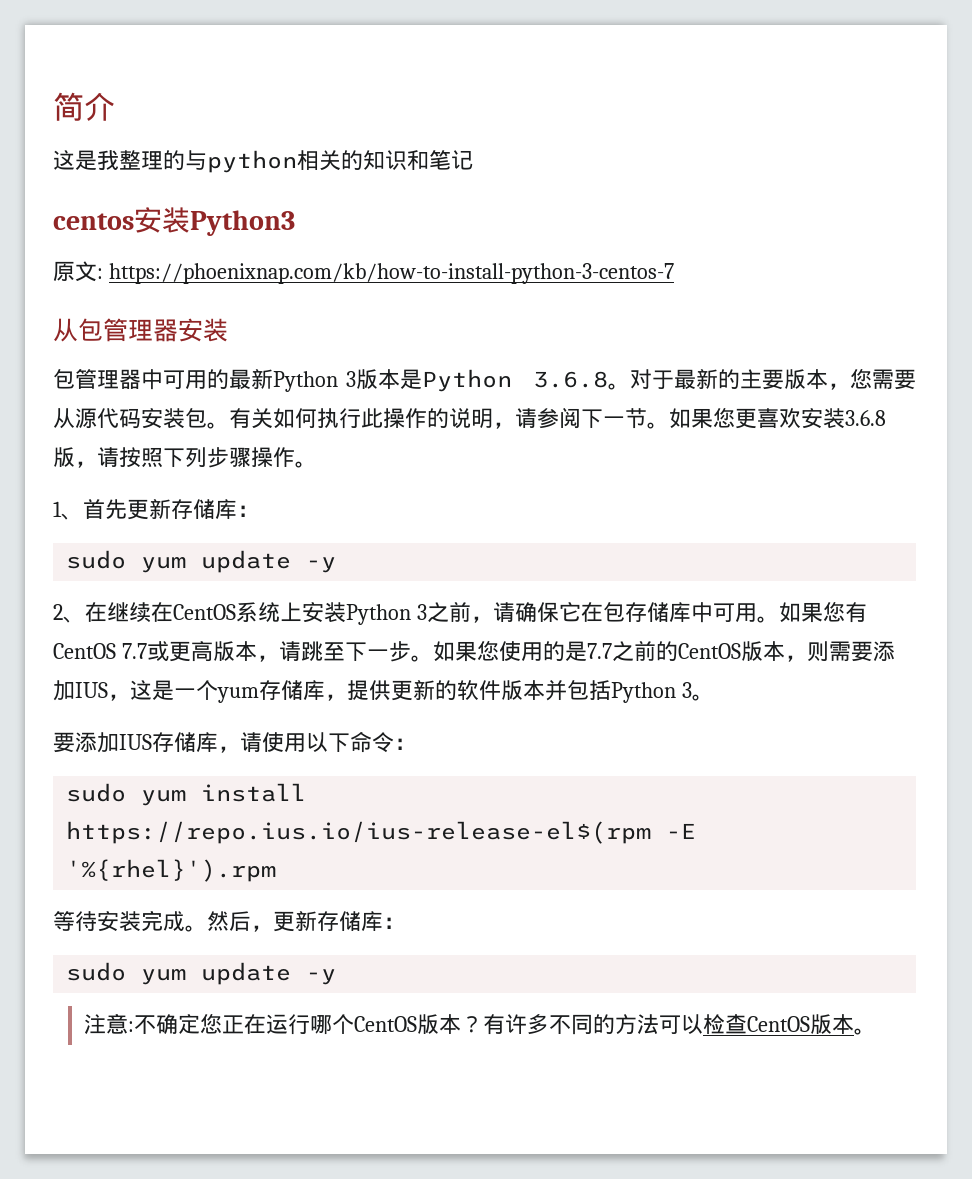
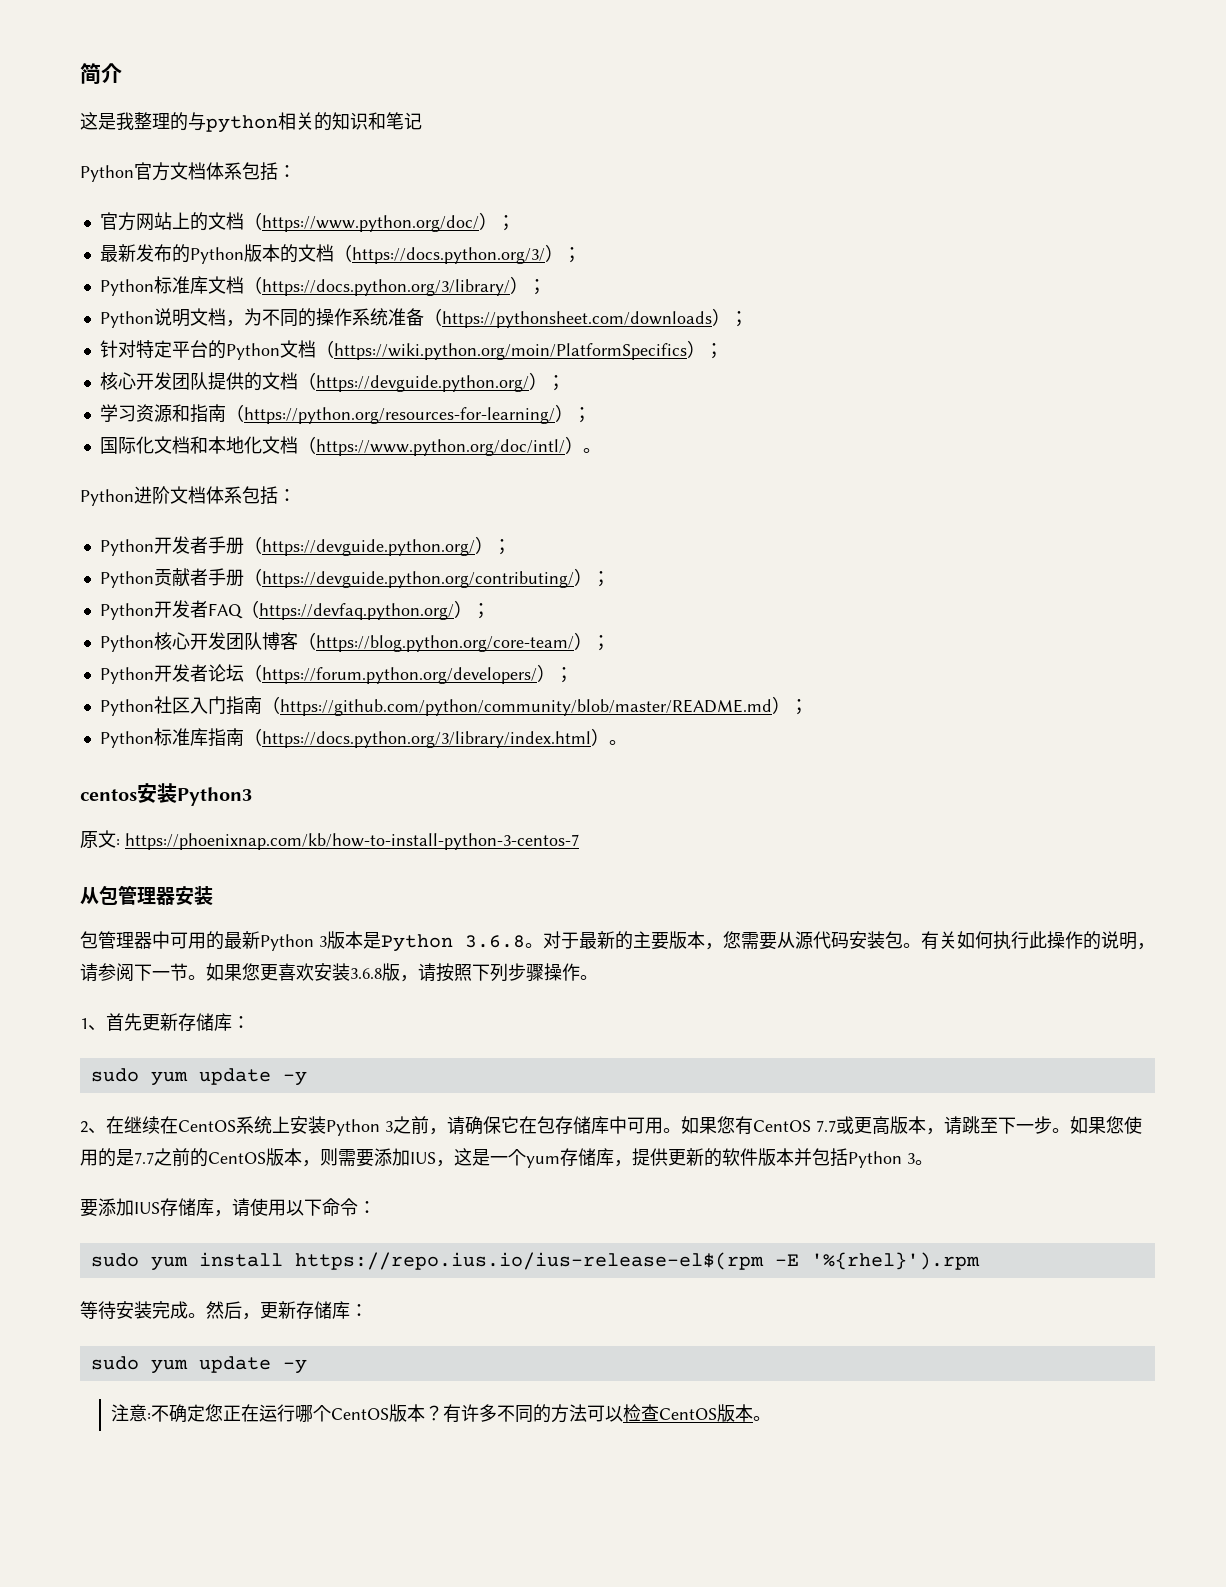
+ Python官方文档体系包括：
+ 官方网站上的文档（https://www.python.org/doc/）；
+ 最新发布的Python版本的文档（https://docs.python.org/3/）；
+ Python标准库文档（https://docs.python.org/3/library/）；
+ Python说明文档，为不同的操作系统准备（https://pythonsheet.com/downloads）；
+ 针对特定平台的Python文档（https://wiki.python.org/moin/PlatformSpecifics）；
+ 核心开发团队提供的文档（https://devguide.python.org/）；
+ 学习资源和指南（https://python.org/resources-for-learning/）；
+ 国际化文档和本地化文档（https://www.python.org/doc/intl/）。
+ Python进阶文档体系包括：
+ Python开发者手册（https://devguide.python.org/）；
+ Python贡献者手册（https://devguide.python.org/contributing/）；
+ Python开发者FAQ（https://devfaq.python.org/）；
+ Python核心开发团队博客（https://blog.python.org/core-team/）；
+ Python开发者论坛（https://forum.python.org/developers/）；
+ Python社区入门指南（https://github.com/python/community/blob/master/README.md）；
+ Python标准库指南（https://docs.python.org/3/library/index.html）。

